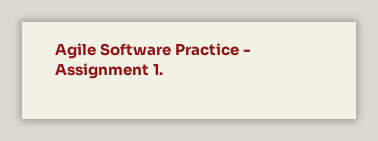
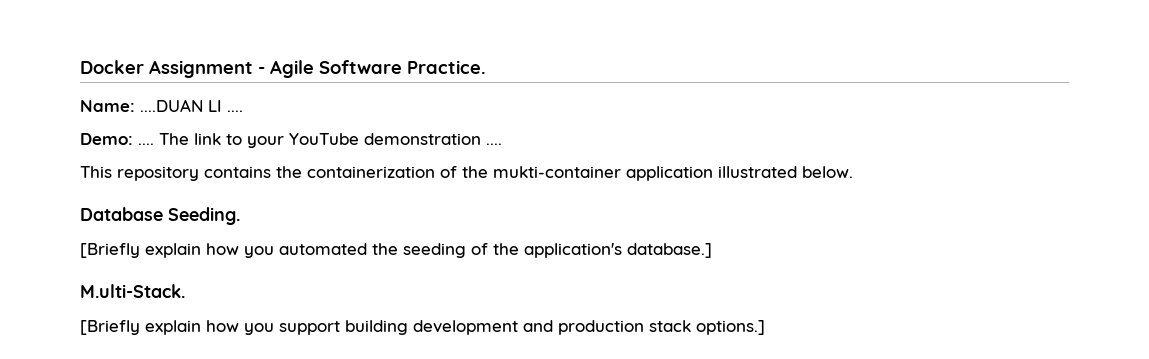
- Agile Software Practice - Assignment 1.
+ Docker Assignment - Agile Software Practice.
+ Name: ....DUAN LI ....
+ Demo: .... The link to your YouTube demonstration ....
+ This repository contains the containerization of the mukti-container application illustrated below.
+ Database Seeding.
+ [Briefly explain how you automated the seeding of the application's database.]
+ M.ulti-Stack.
+ [Briefly explain how you support building development and production stack options.]

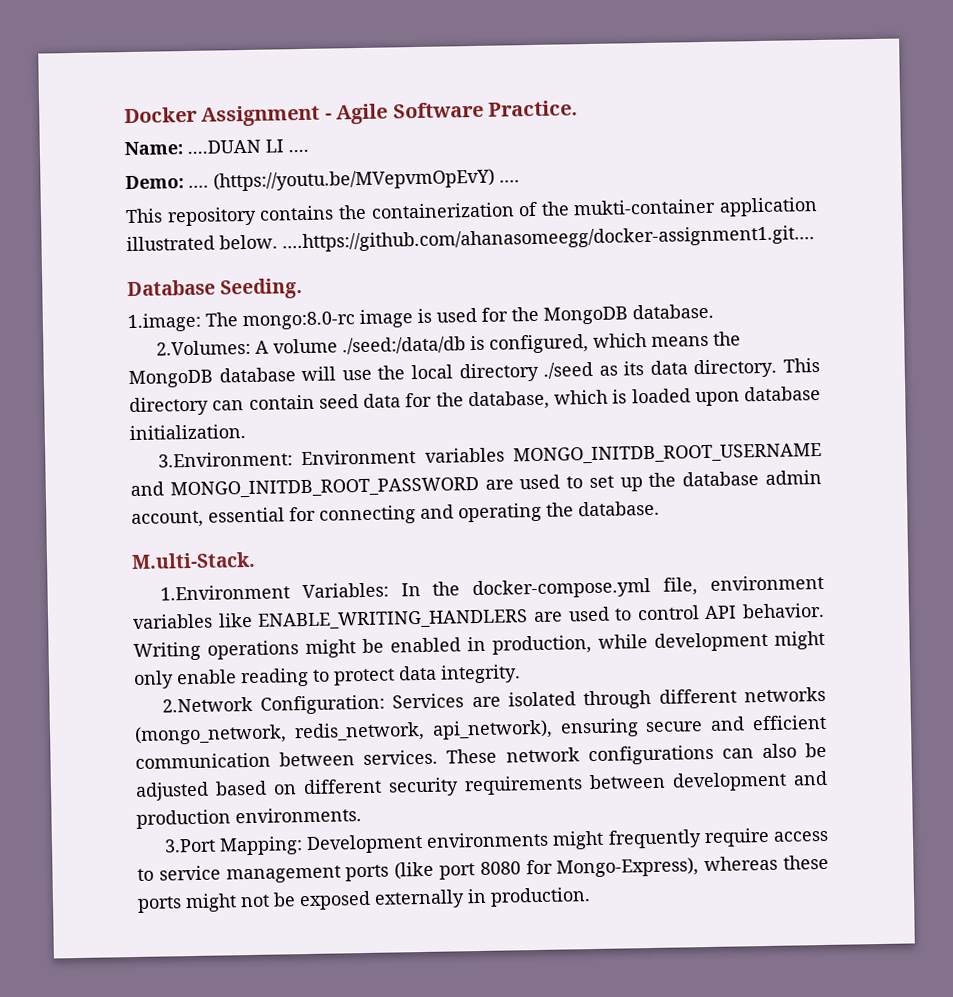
- The link to your YouTube demonstration ....
+ (https://youtu.be/MVepvmOpEvY) ....
- This repository contains the containerization of the mukti-container application illustrated below.
+ This repository contains the containerization of the mukti-container application illustrated below. ....https://github.com/ahanasomeegg/docker-assignment1.git....
- [Briefly explain how you automated the seeding of the application's database.]
+ 1.image: The mongo:8.0-rc image is used for the MongoDB database.
+ 2.Volumes: A volume ./seed:/data/db is configured, which means the MongoDB database will use the local directory ./seed as its data directory. This directory can contain seed data for the database, which is loaded upon database initialization.
+ 3.Environment: Environment variables MONGO_INITDB_ROOT_USERNAME and MONGO_INITDB_ROOT_PASSWORD are used to set up the database admin account, essential for connecting and operating the database.
  M.ulti-Stack.
- [Briefly explain how you support building development and production stack options.]
+ 1.Environment Variables: In the docker-compose.yml file, environment variables like ENABLE_WRITING_HANDLERS are used to control API behavior. Writing operations might be enabled in production, while development might only enable reading to protect data integrity.
+ 2.Network Configuration: Services are isolated through different networks (mongo_network, redis_network, api_network), ensuring secure and efficient communication between services. These network configurations can also be adjusted based on different security requirements between development and production environments.
+ 3.Port Mapping: Development environments might frequently require access to service management ports (like port 8080 for Mongo-Express), whereas these ports might not be exposed externally in production.

